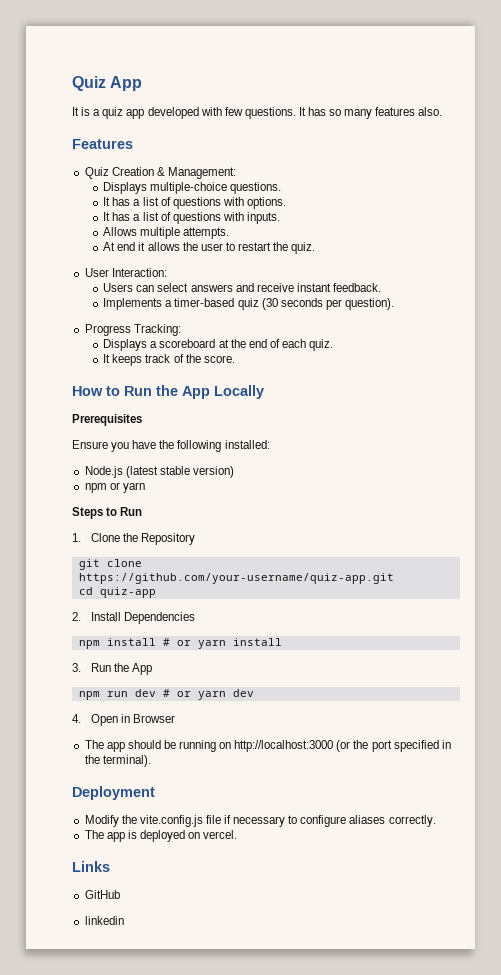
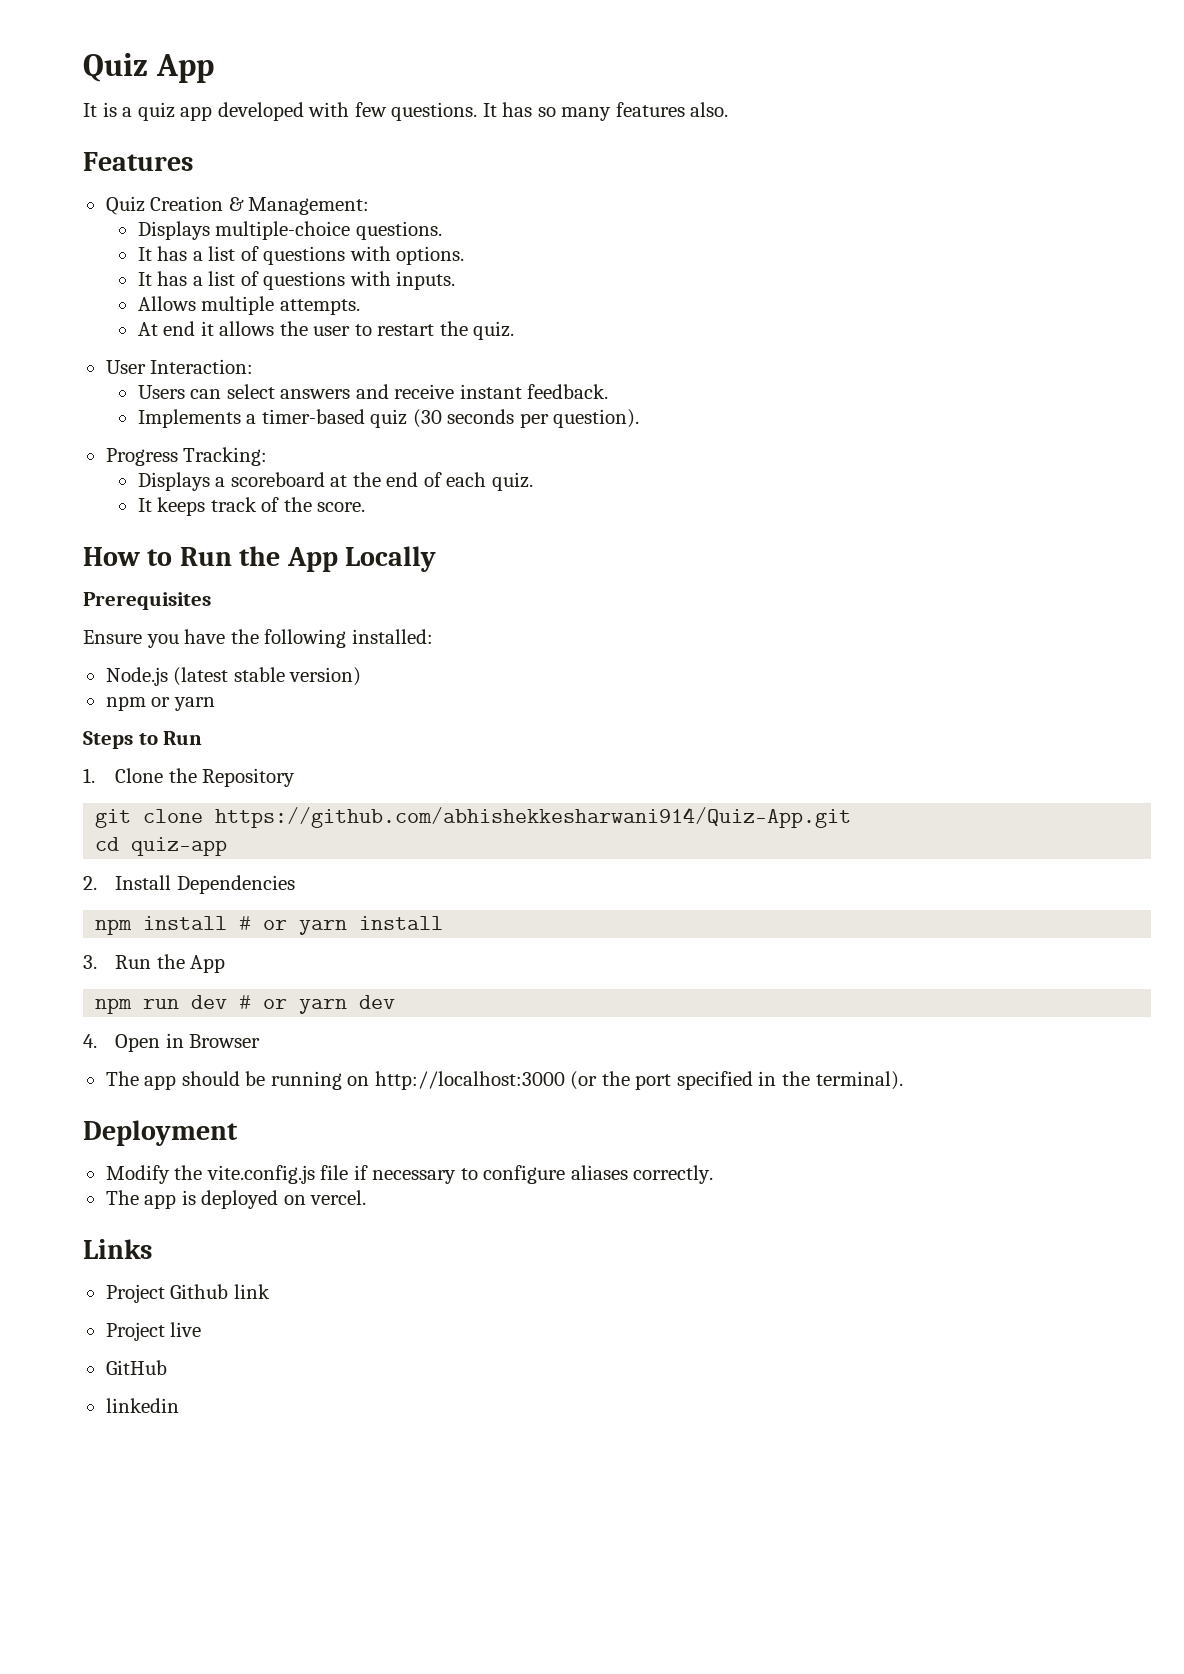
- git clone https://github.com/your-username/quiz-app.git
+ git clone https://github.com/abhishekkesharwani914/Quiz-App.git
+ Project Github link
+ Project live

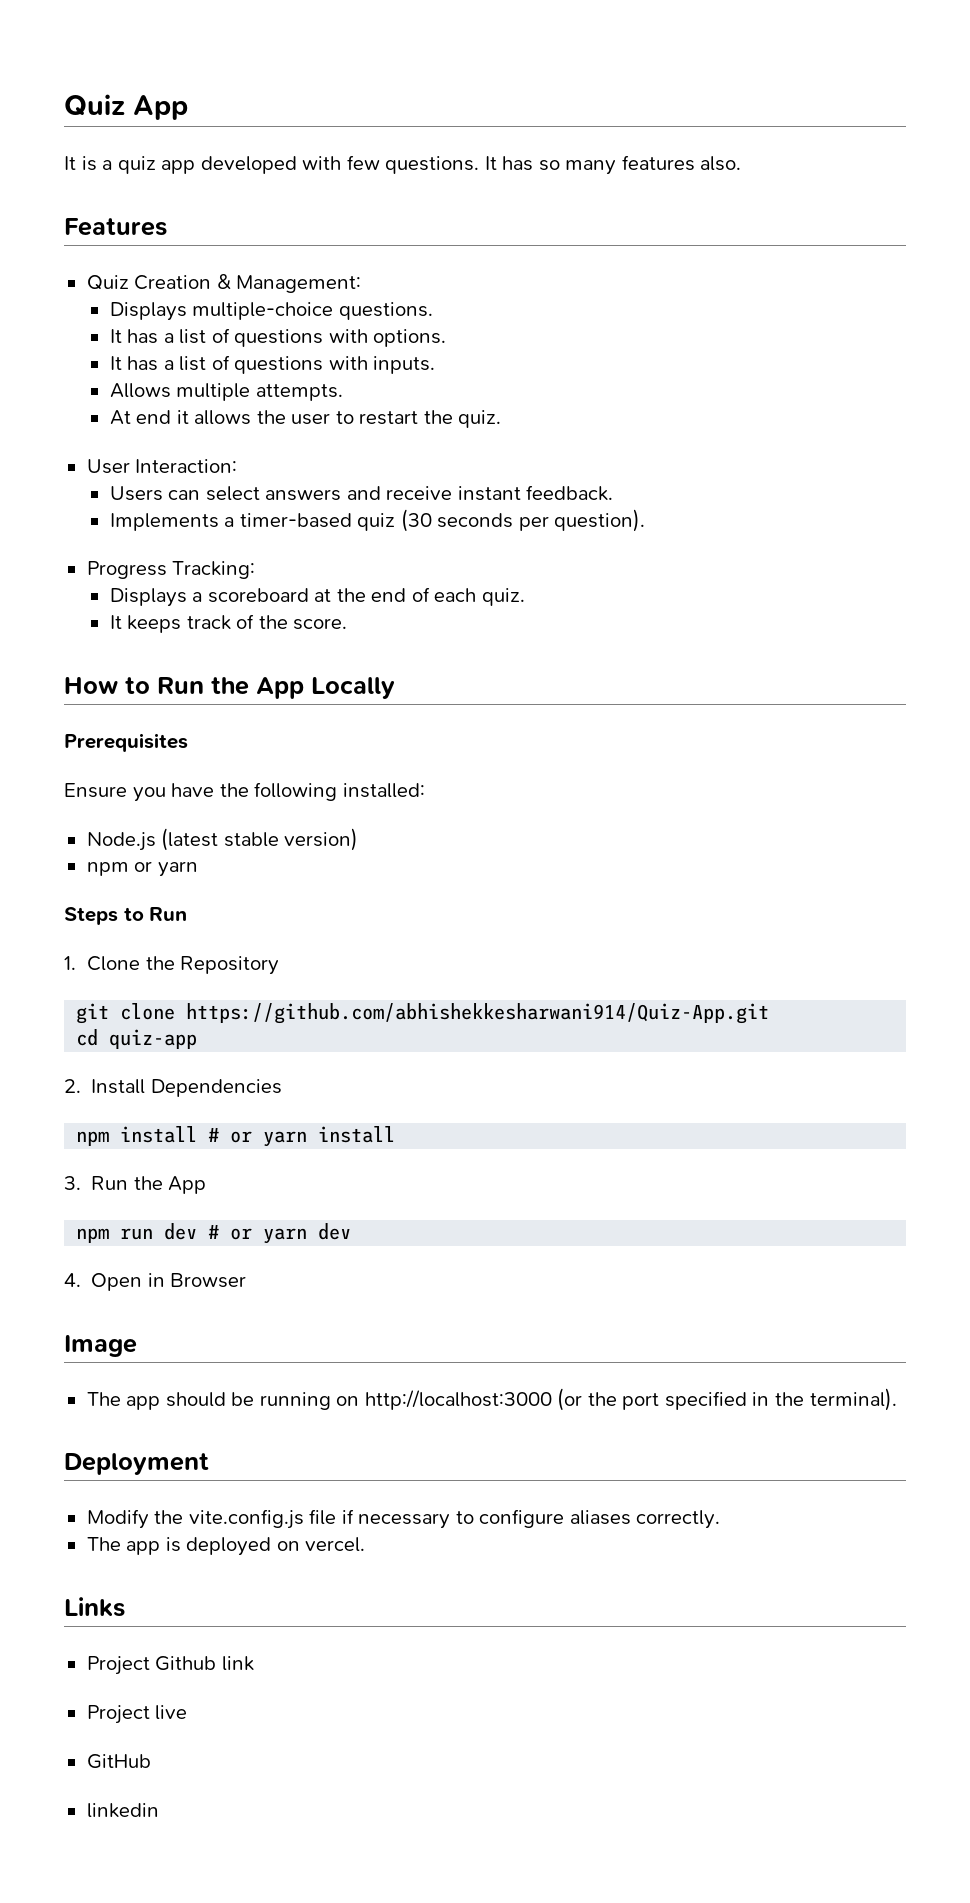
+ Image

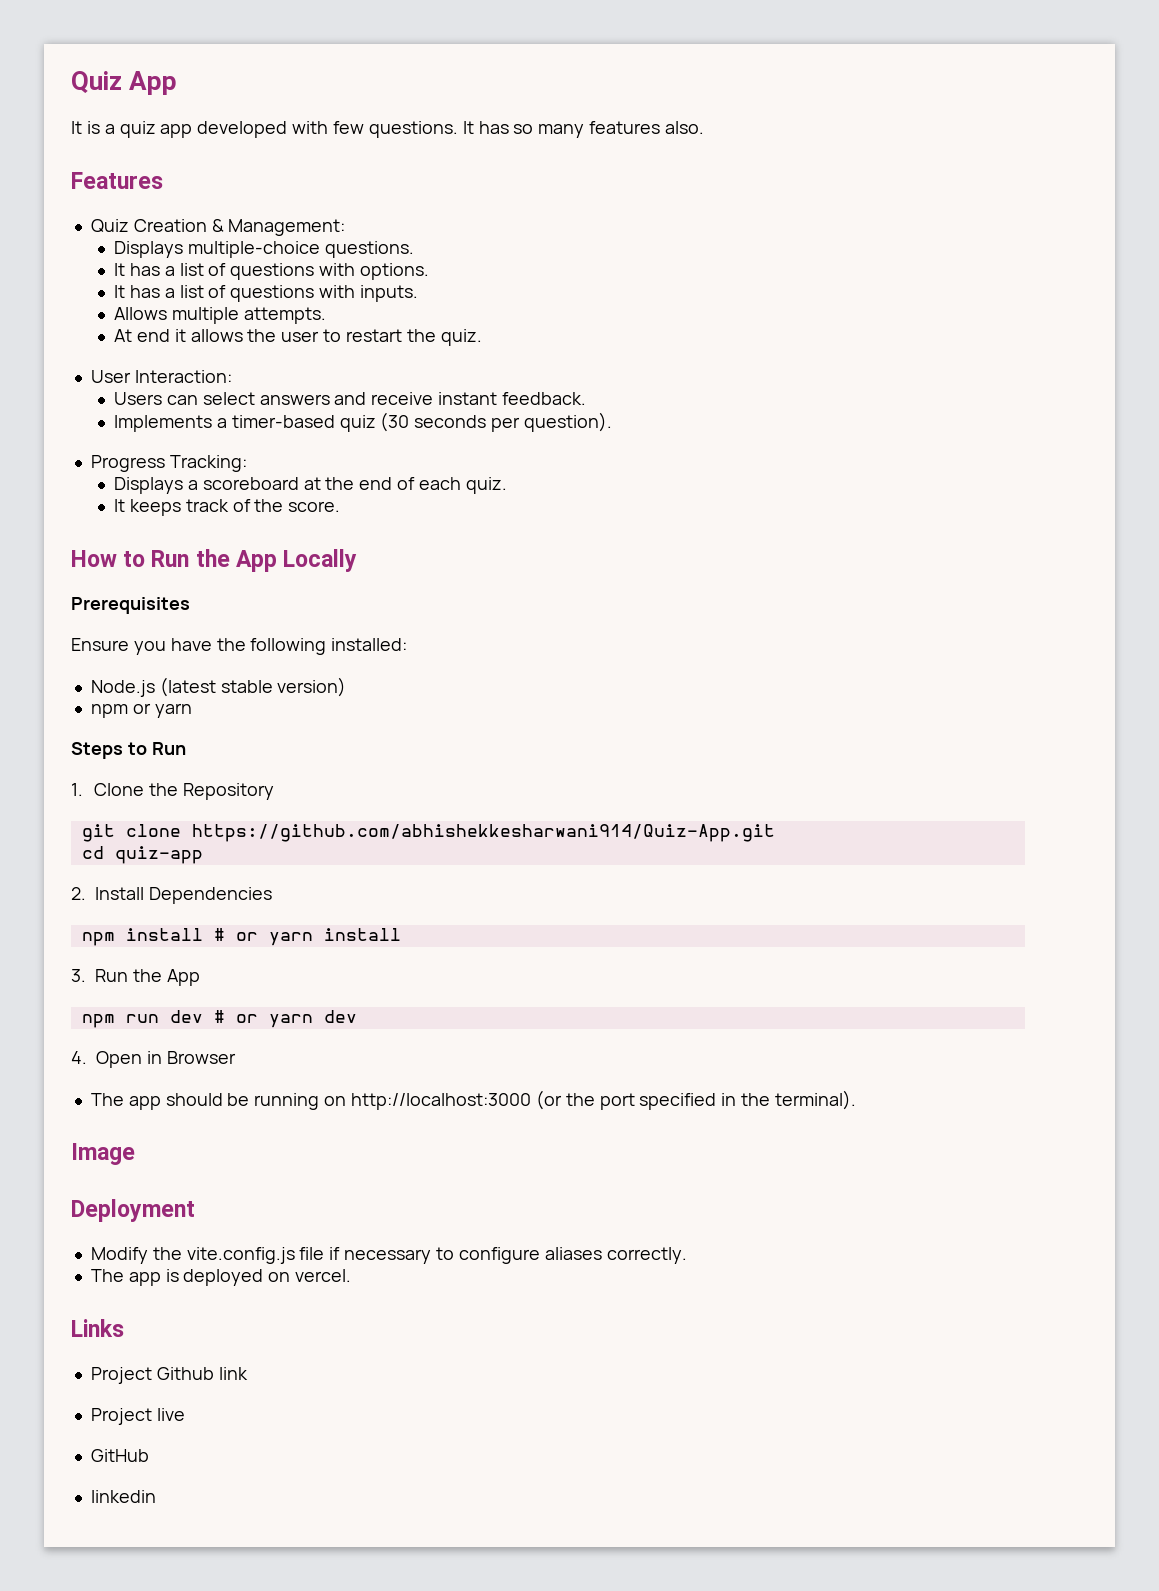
- Image
+ Image

